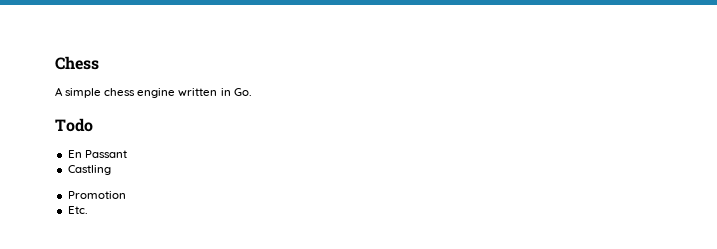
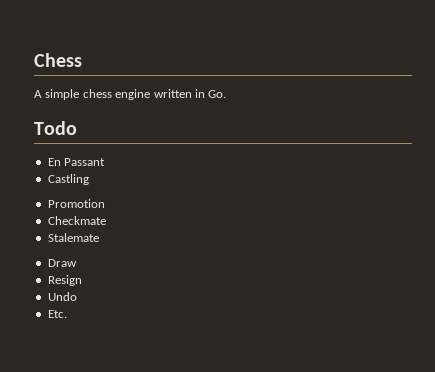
+ Checkmate
+ Stalemate
+ Draw
+ Resign
+ Undo

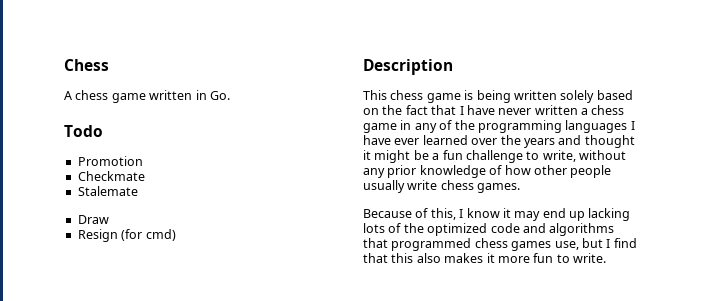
- A simple chess engine written in Go.
+ A chess game written in Go.
- En Passant
- Castling
- Resign
- Undo
- Etc.
+ Resign (for cmd)
+ Description
+ This chess game is being written solely based on the fact that I have never written a chess game in any of the programming languages I have ever learned over the years and thought it might be a fun challenge to write, without any prior knowledge of how other people usually write chess games.
+ Because of this, I know it may end up lacking lots of the optimized code and algorithms that programmed chess games use, but I find that this also makes it more fun to write.

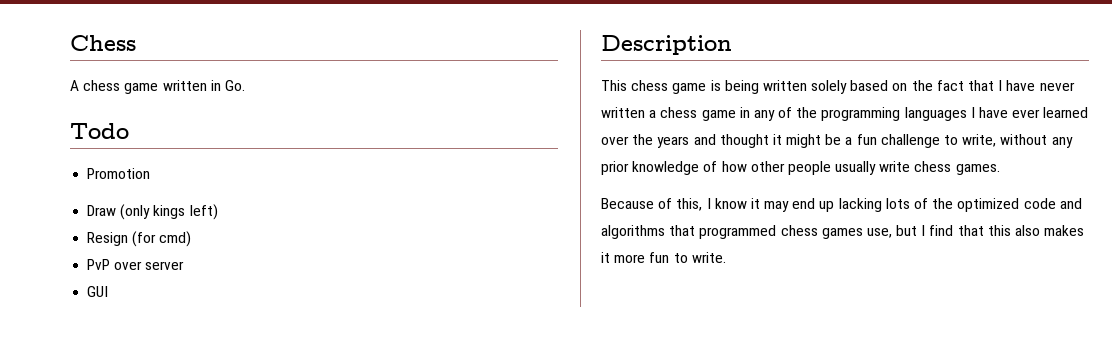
- Checkmate
- Stalemate
- Draw
+ Draw (only kings left)
+ PvP over server
+ GUI

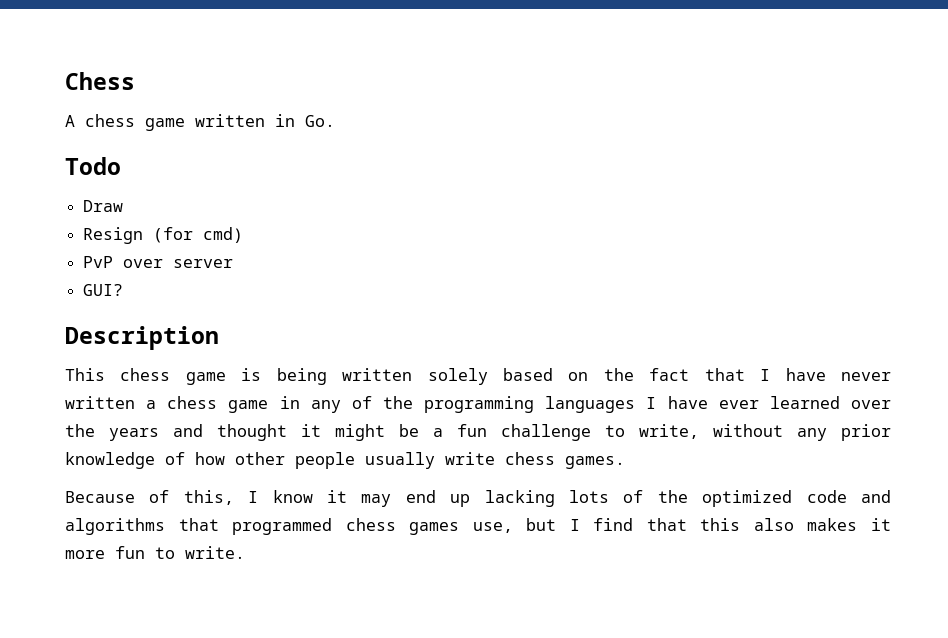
- Promotion
- Draw (only kings left)
+ Draw
- GUI
+ GUI?

